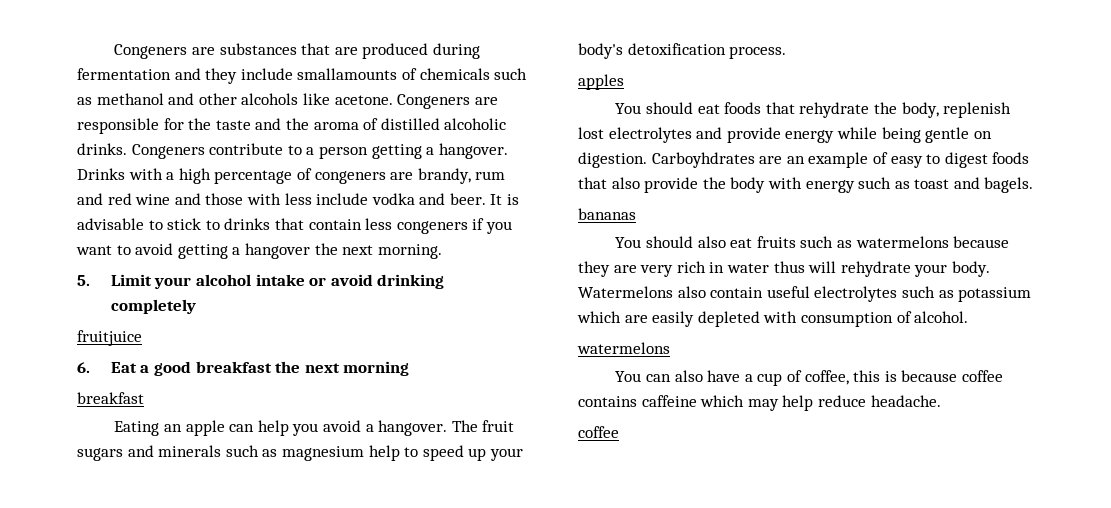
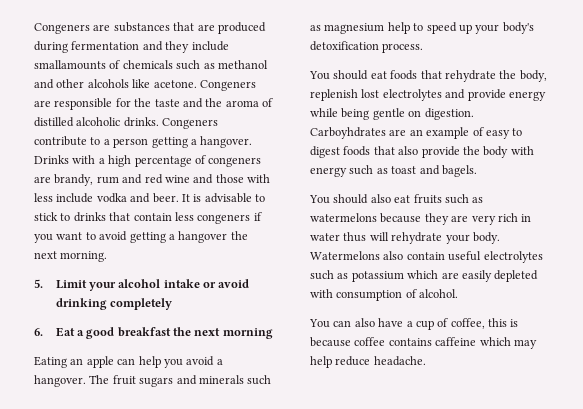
- fruitjuice
  6. Eat a good breakfast the next morning
- breakfast
- apples
- bananas
  Watermelons also contain useful electrolytes such as potassium which are easily depleted with consumption of alcohol.
- watermelons
  You can also have a cup of coffee, this is because coffee contains caffeine which may help reduce headache.
- coffee

